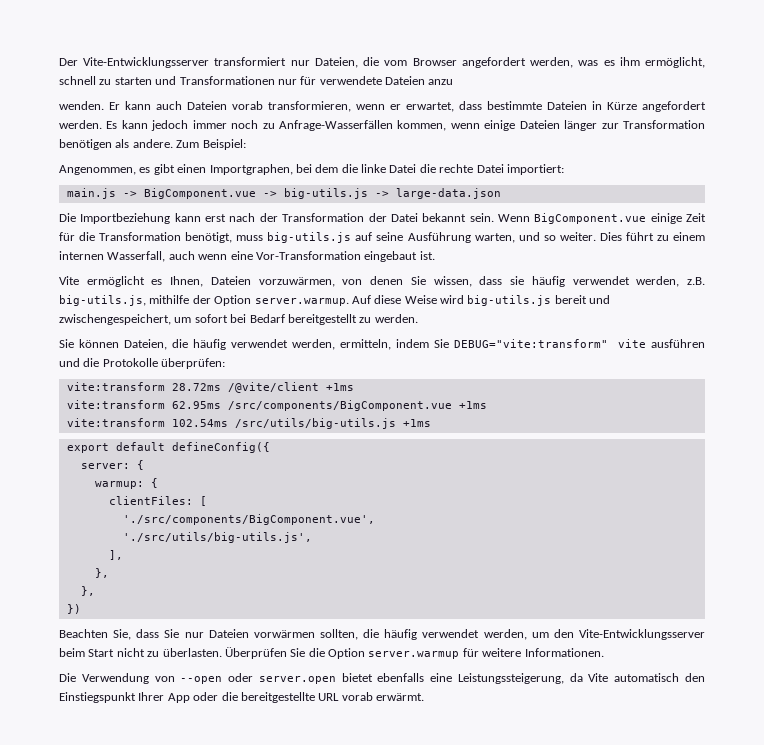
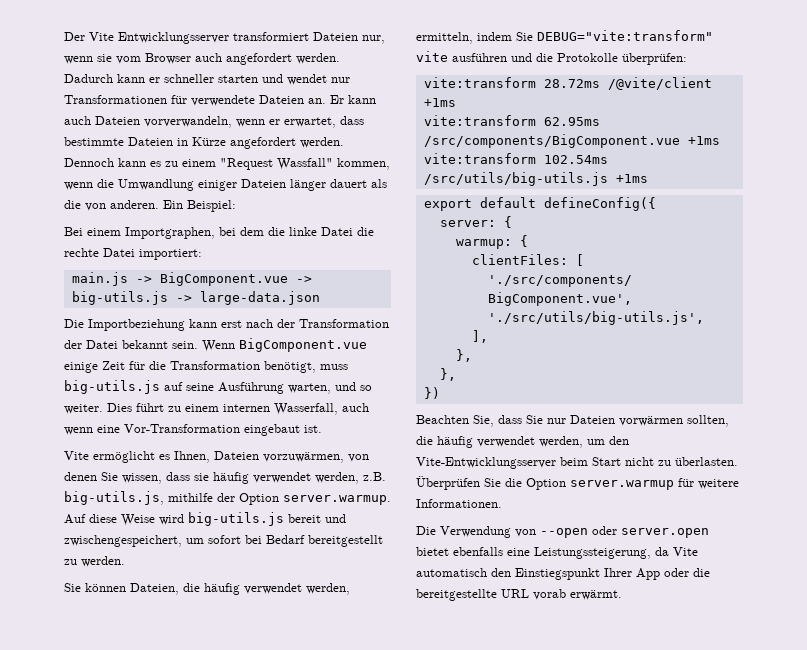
- Der Vite-Entwicklungsserver transformiert nur Dateien, die vom Browser angefordert werden, was es ihm ermöglicht, schnell zu starten und Transformationen nur für verwendete Dateien anzu
- wenden.
+ Der Vite Entwicklungsserver transformiert Dateien nur, wenn sie vom Browser auch angefordert werden. Dadurch kann er schneller starten und wendet nur Transformationen für verwendete Dateien an.
- Er kann auch Dateien vorab transformieren, wenn er erwartet, dass bestimmte Dateien in Kürze angefordert werden.
+ Er kann auch Dateien vorverwandeln, wenn er erwartet, dass bestimmte Dateien in Kürze angefordert werden.
- Es kann jedoch immer noch zu Anfrage-Wasserfällen kommen, wenn einige Dateien länger zur Transformation benötigen als andere. Zum Beispiel:
- Angenommen, es gibt einen Importgraphen, bei dem die linke Datei die rechte Datei importiert:
+ Dennoch kann es zu einem "Request Wassfall" kommen, wenn die Umwandlung einiger Dateien länger dauert als die von anderen. Ein Beispiel:
+ Bei einem Importgraphen, bei dem die linke Datei die rechte Datei importiert:

